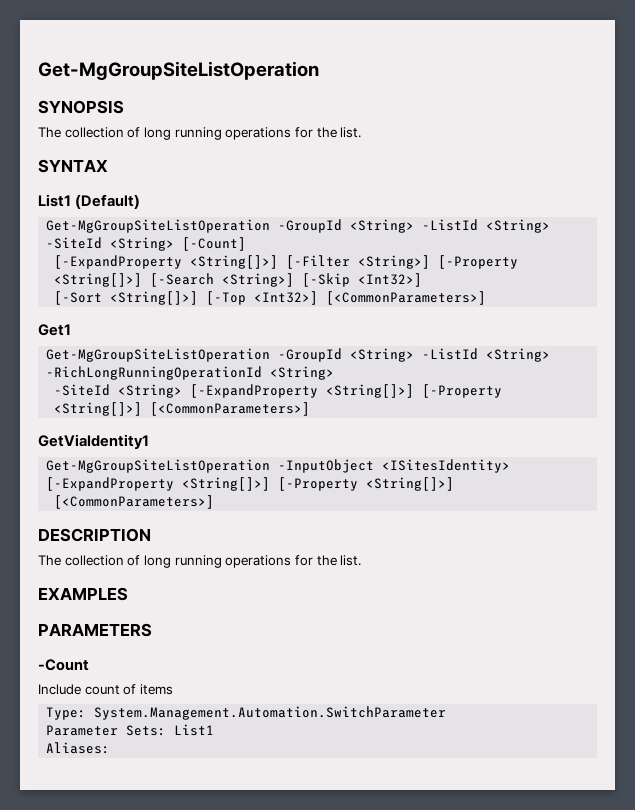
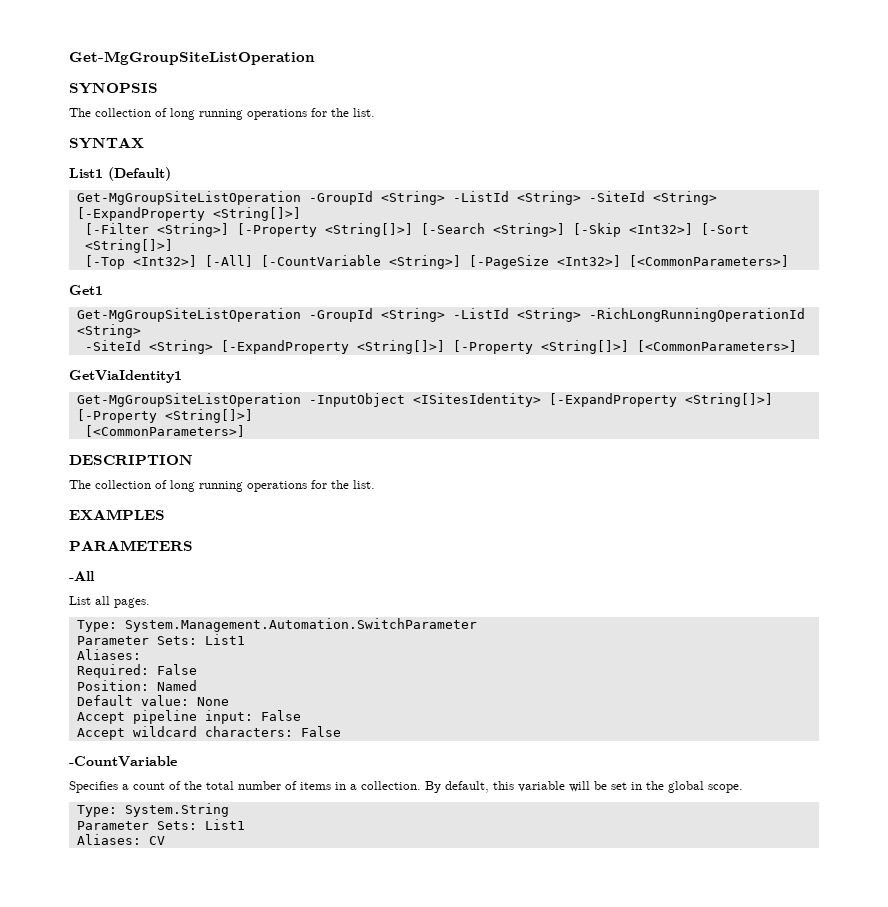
- Get-MgGroupSiteListOperation -GroupId <String> -ListId <String> -SiteId <String> [-Count]
- [-ExpandProperty <String[]>] [-Filter <String>] [-Property <String[]>] [-Search <String>] [-Skip <Int32>]
- [-Sort <String[]>] [-Top <Int32>] [<CommonParameters>]
+ Get-MgGroupSiteListOperation -GroupId <String> -ListId <String> -SiteId <String> [-ExpandProperty <String[]>]
+ [-Filter <String>] [-Property <String[]>] [-Search <String>] [-Skip <Int32>] [-Sort <String[]>]
+ [-Top <Int32>] [-All] [-CountVariable <String>] [-PageSize <Int32>] [<CommonParameters>]
- -Count
- Include count of items
+ -All
+ List all pages.
+ Required: False
+ Position: Named
+ Default value: None
+ Accept pipeline input: False
+ Accept wildcard characters: False
+ -CountVariable
+ Specifies a count of the total number of items in a collection. By default, this variable will be set in the global scope.
+ Type: System.String
+ Parameter Sets: List1
+ Aliases: CV

